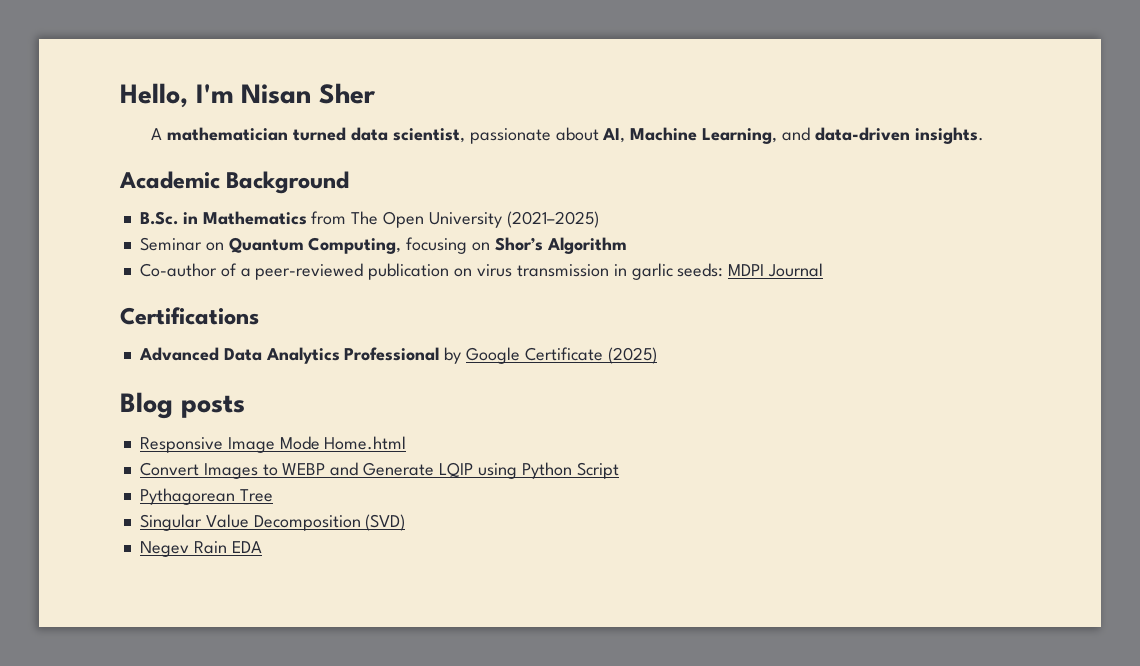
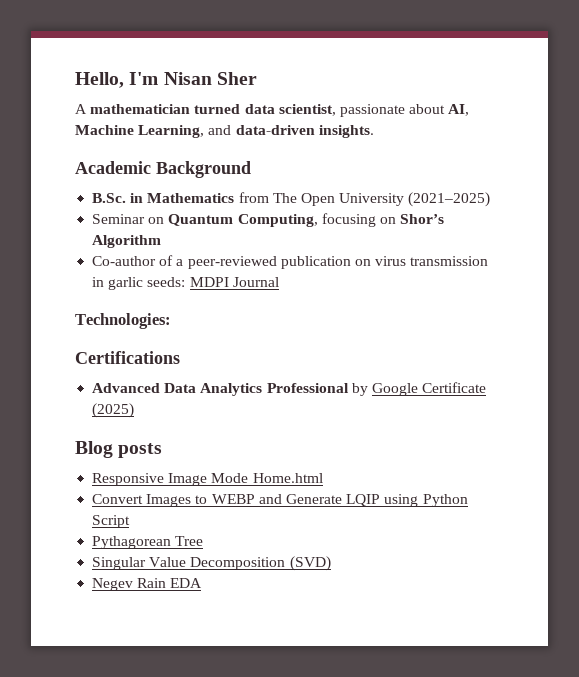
+ Technologies:

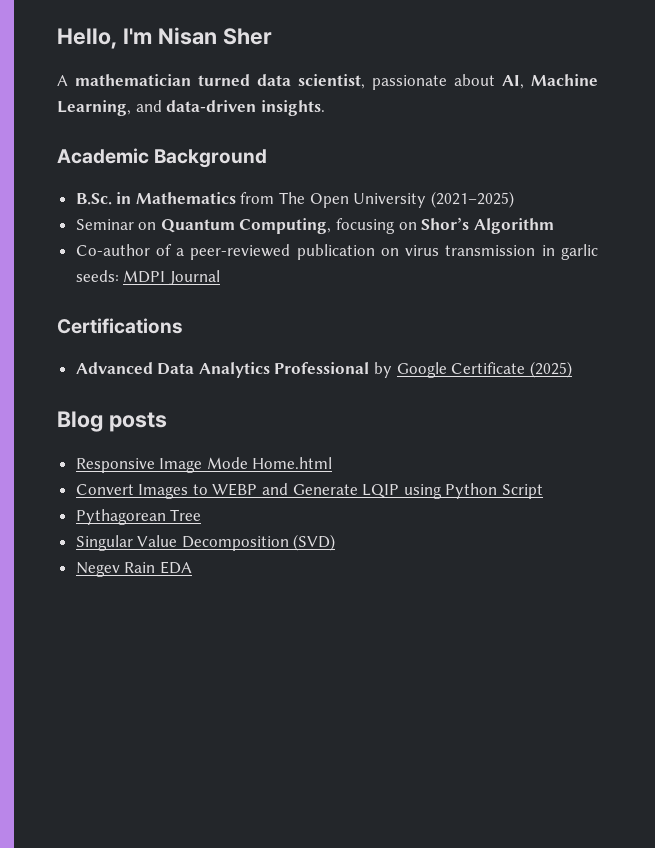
- Technologies:

